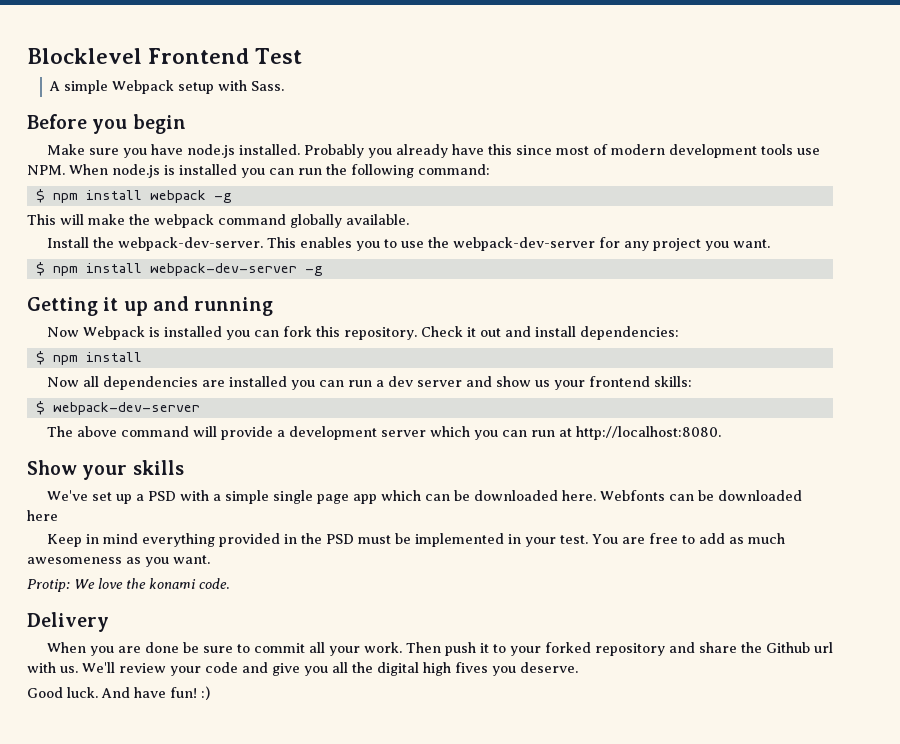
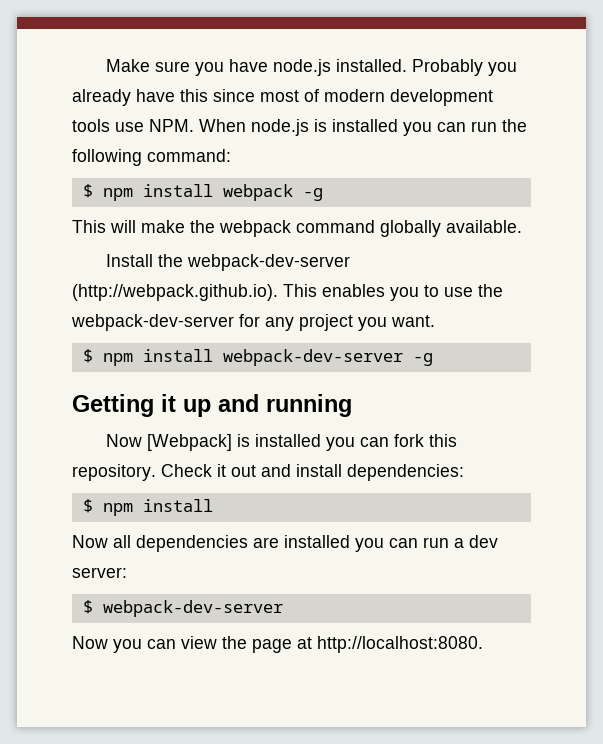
- Blocklevel Frontend Test
- A simple Webpack setup with Sass.
- Before you begin
- Install the webpack-dev-server. This enables you to use the webpack-dev-server for any project you want.
+ Install the webpack-dev-server (http://webpack.github.io). This enables you to use the webpack-dev-server for any project you want.
- Now Webpack is installed you can fork this repository.
+ Now [Webpack] is installed you can fork this repository.
- Now all dependencies are installed you can run a dev server and show us your frontend skills:
+ Now all dependencies are installed you can run a dev server:
  $ webpack-dev-server
- The above command will provide a development server which you can run at http://localhost:8080.
- Show your skills
- We've set up a PSD with a simple single page app which can be downloaded here. Webfonts can be downloaded here
- Keep in mind everything provided in the PSD must be implemented in your test. You are free to add as much awesomeness as you want.
- Protip: We love the konami code.
- Delivery
- When you are done be sure to commit all your work. Then push it to your forked repository and share the Github url with us. We'll review your code and give you all the digital high fives you deserve.
- Good luck. And have fun! :)
+ Now you can view the page at http://localhost:8080.

